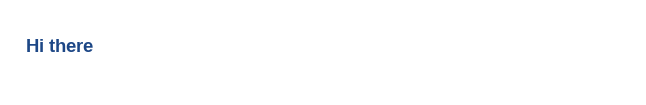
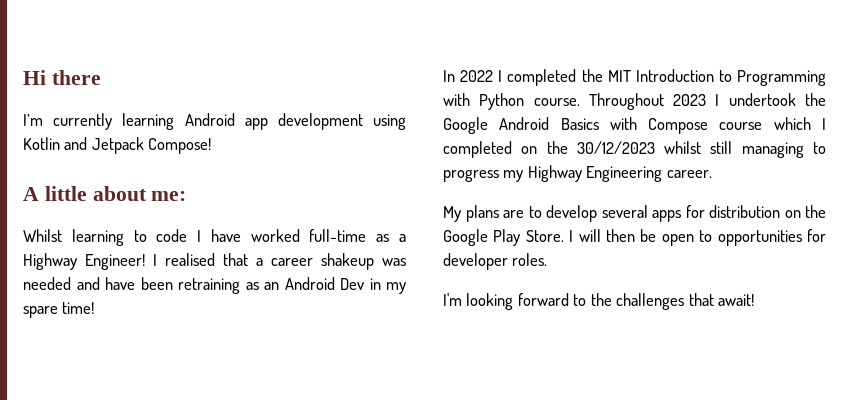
+ I’m currently learning Android app development using Kotlin and Jetpack Compose!
+ A little about me:
+ Whilst learning to code I have worked full-time as a Highway Engineer! I realised that a career shakeup was needed and have been retraining as an Android Dev in my spare time!
+ In 2022 I completed the MIT Introduction to Programming with Python course. Throughout 2023 I undertook the Google Android Basics with Compose course which I completed on the 30/12/2023 whilst still managing to progress my Highway Engineering career.
+ My plans are to develop several apps for distribution on the Google Play Store. I will then be open to opportunities for developer roles.
+ I'm looking forward to the challenges that await!

